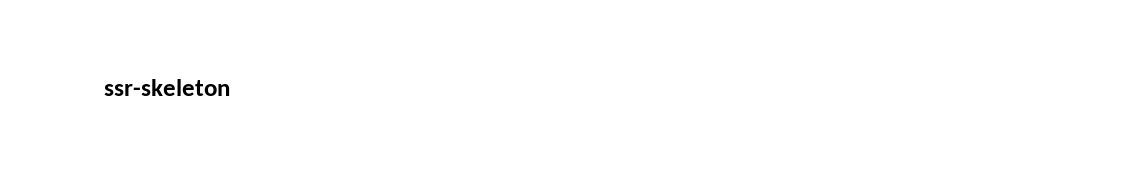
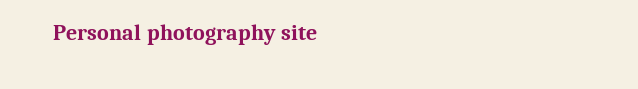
- ssr-skeleton
+ Personal photography site

